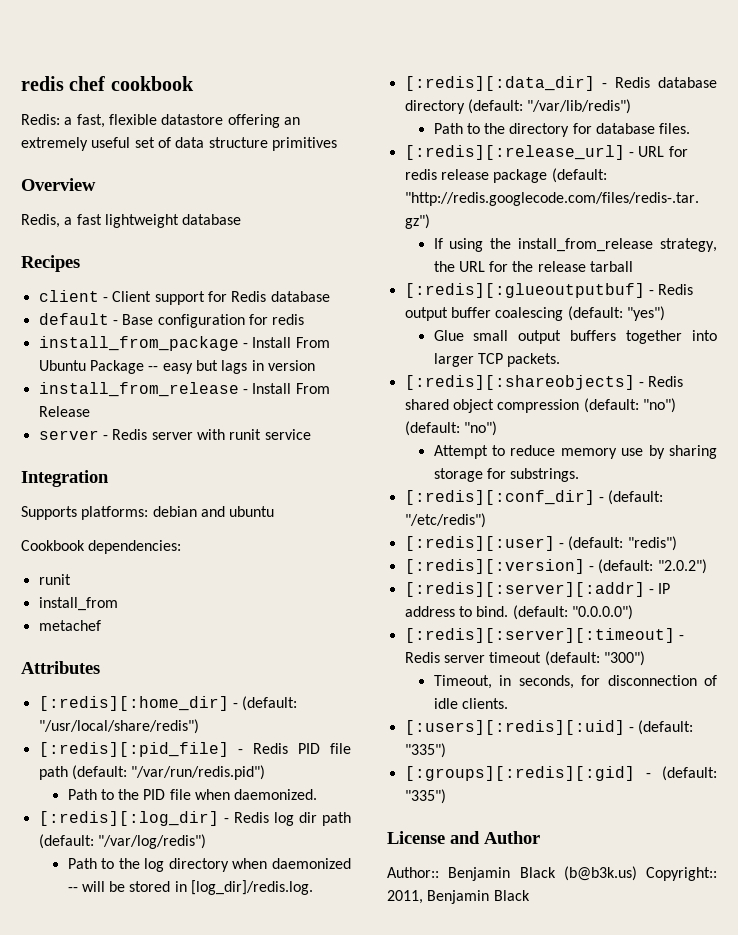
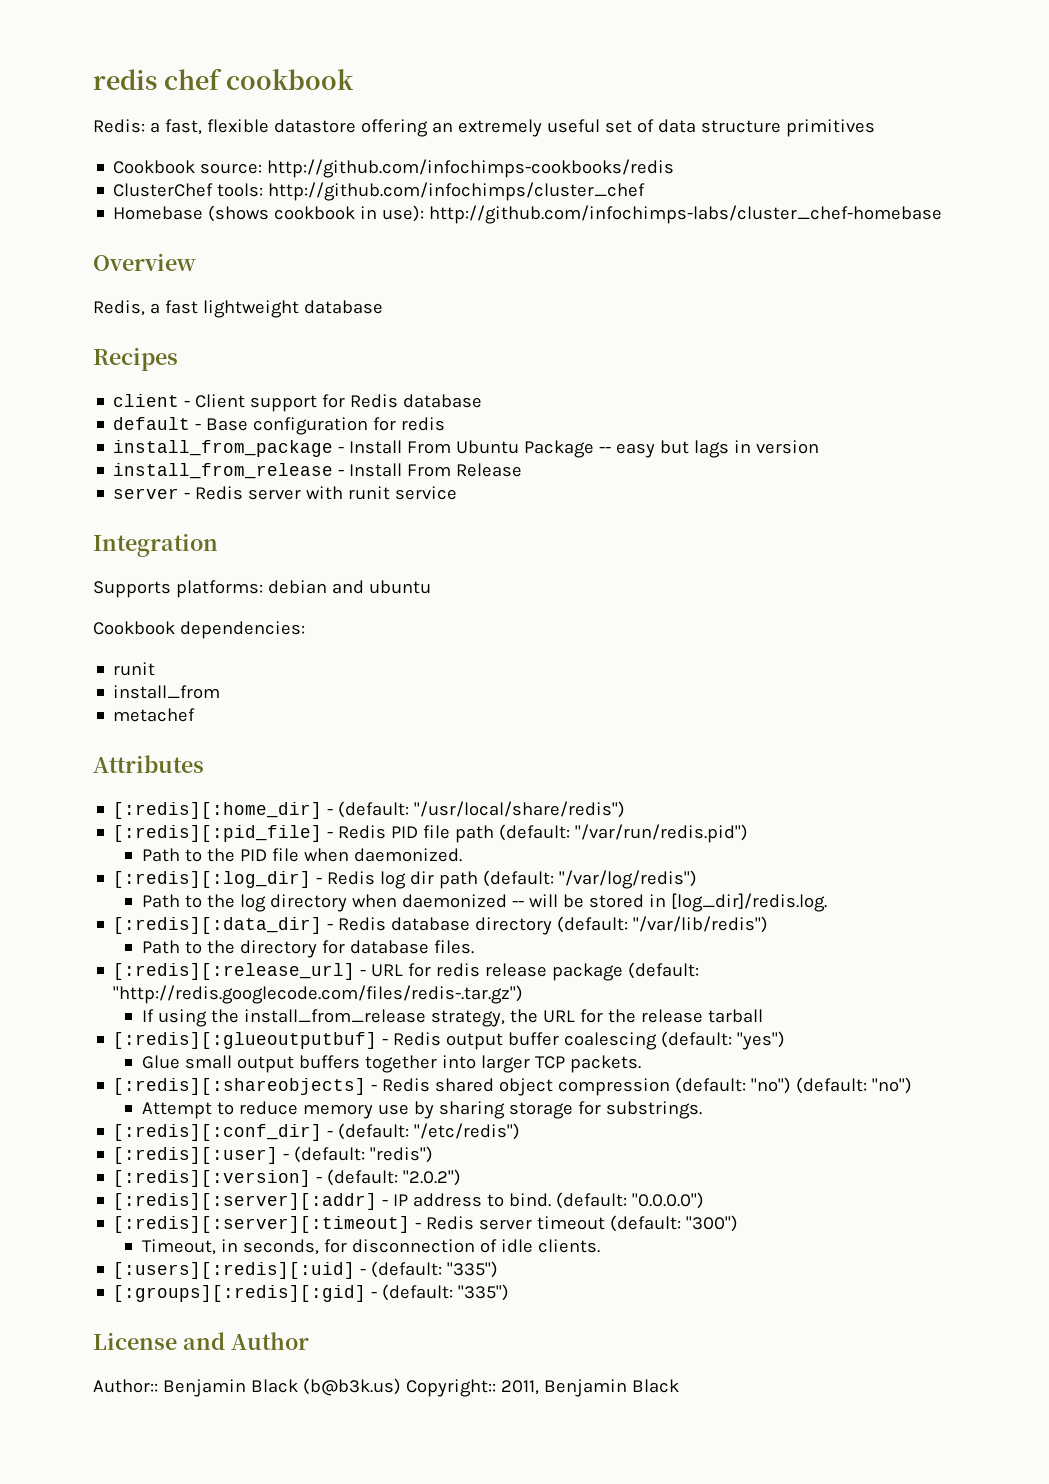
+ Cookbook source: http://github.com/infochimps-cookbooks/redis
+ ClusterChef tools: http://github.com/infochimps/cluster_chef
+ Homebase (shows cookbook in use): http://github.com/infochimps-labs/cluster_chef-homebase

